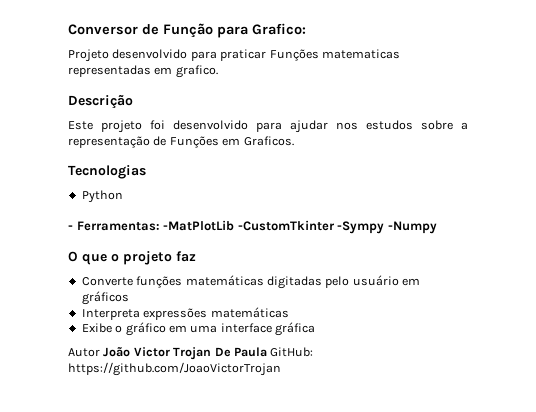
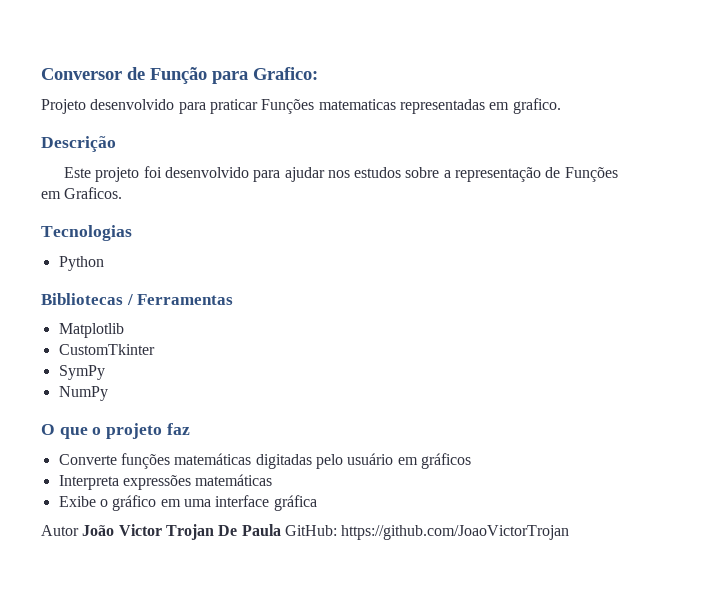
- - Ferramentas: -MatPlotLib -CustomTkinter -Sympy -Numpy
+ Bibliotecas / Ferramentas
+ Matplotlib
+ CustomTkinter
+ SymPy
+ NumPy

